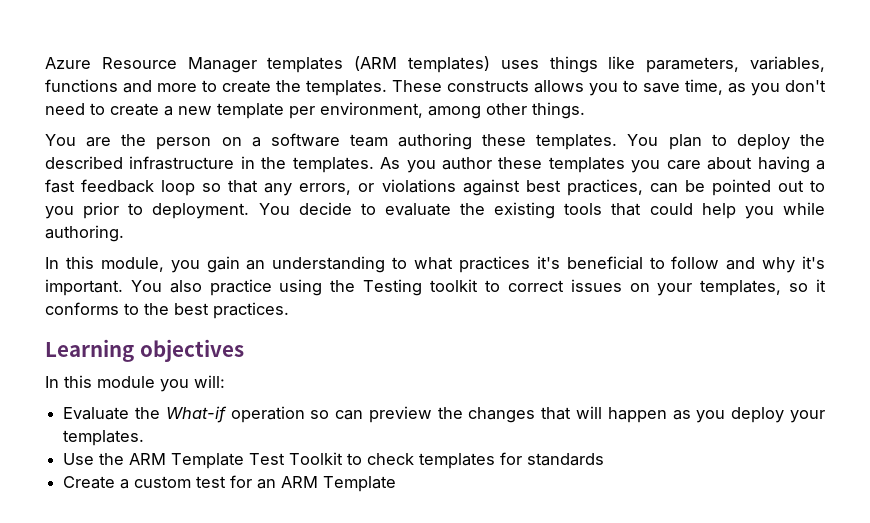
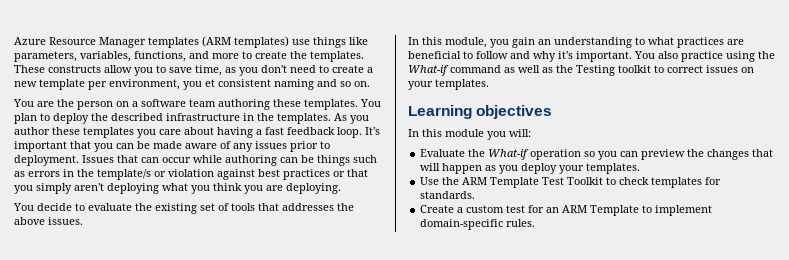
- Azure Resource Manager templates (ARM templates) uses things like parameters, variables, functions and more to create the templates.
+ Azure Resource Manager templates (ARM templates) use things like parameters, variables, functions, and more to create the templates.
- These constructs allows you to save time, as you don't need to create a new template per environment, among other things.
+ These constructs allow you to save time, as you don't need to create a new template per environment, you et consistent naming and so on.
- As you author these templates you care about having a fast feedback loop so that any errors, or violations against best practices, can be pointed out to you prior to deployment. You decide to evaluate the existing tools that could help you while authoring.
+ As you author these templates you care about having a fast feedback loop. It's important that you can be made aware of any issues prior to deployment. Issues that can occur while authoring can be things such as errors in the template/s or violation against best practices or that you simply aren't deploying what you think you are deploying.
+ You decide to evaluate the existing set of tools that addresses the above issues.
- In this module, you gain an understanding to what practices it's beneficial to follow and why it's important.
+ In this module, you gain an understanding to what practices are beneficial to follow and why it's important.
- You also practice using the Testing toolkit to correct issues on your templates, so it conforms to the best practices.
+ You also practice using the What-if command as well as the Testing toolkit to correct issues on your templates.
- Evaluate the What-if operation so can preview the changes that will happen as you deploy your templates.
+ Evaluate the What-if operation so you can preview the changes that will happen as you deploy your templates.
- Use the ARM Template Test Toolkit to check templates for standards
+ Use the ARM Template Test Toolkit to check templates for standards.
- Create a custom test for an ARM Template
+ Create a custom test for an ARM Template to implement domain-specific rules.

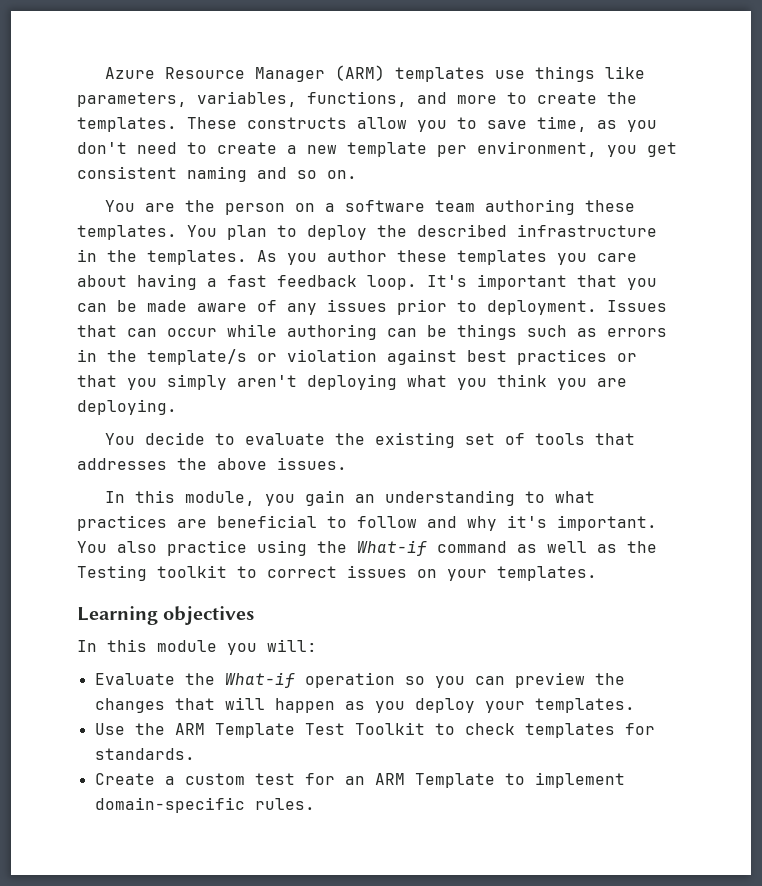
- Azure Resource Manager templates (ARM templates) use things like parameters, variables, functions, and more to create the templates.
+ Azure Resource Manager (ARM) templates use things like parameters, variables, functions, and more to create the templates.
- These constructs allow you to save time, as you don't need to create a new template per environment, you et consistent naming and so on.
+ These constructs allow you to save time, as you don't need to create a new template per environment, you get consistent naming and so on.

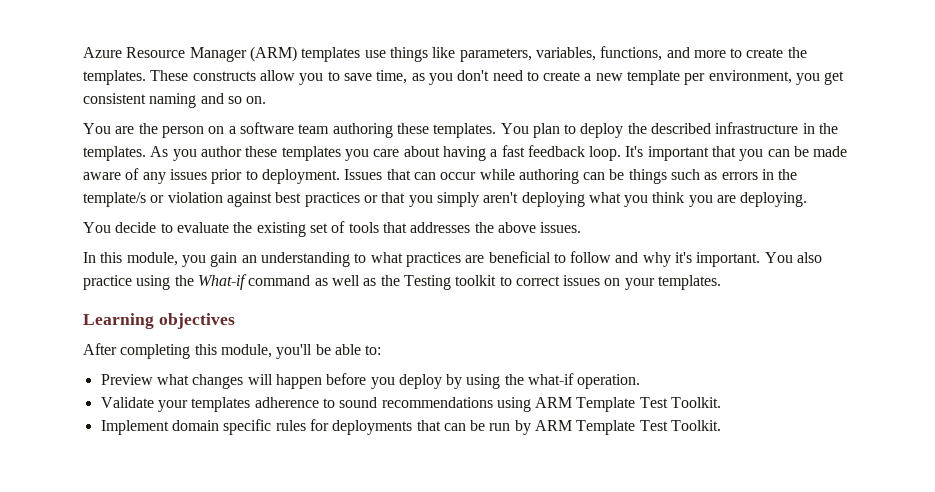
- In this module you will:
- Evaluate the What-if operation so you can preview the changes that will happen as you deploy your templates.
- Use the ARM Template Test Toolkit to check templates for standards.
- Create a custom test for an ARM Template to implement domain-specific rules.
+ After completing this module, you'll be able to:
+ Preview what changes will happen before you deploy by using the what-if operation.
+ Validate your templates adherence to sound recommendations using ARM Template Test Toolkit.
+ Implement domain specific rules for deployments that can be run by ARM Template Test Toolkit.

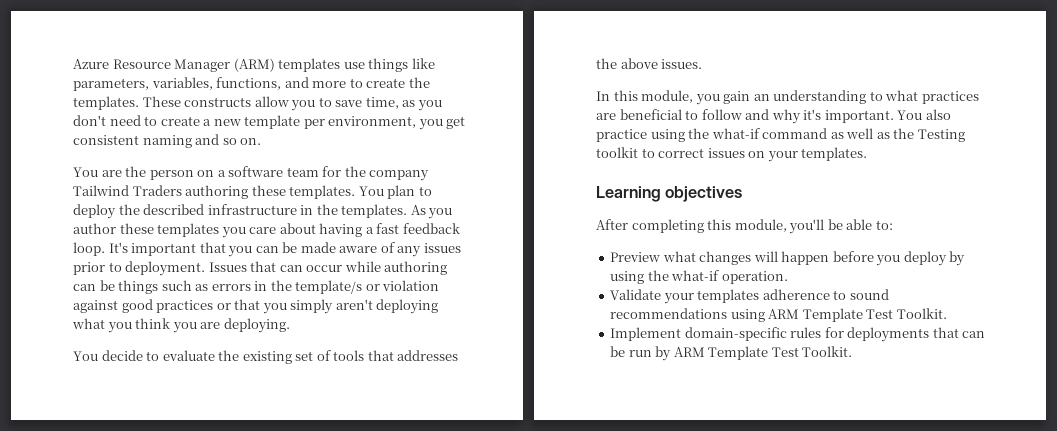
- You are the person on a software team authoring these templates.
+ You are the person on a software team for the company Tailwind Traders authoring these templates.
- Issues that can occur while authoring can be things such as errors in the template/s or violation against best practices or that you simply aren't deploying what you think you are deploying.
+ Issues that can occur while authoring can be things such as errors in the template/s or violation against good practices or that you simply aren't deploying what you think you are deploying.
- You also practice using the What-if command as well as the Testing toolkit to correct issues on your templates.
+ You also practice using the what-if command as well as the Testing toolkit to correct issues on your templates.
- Implement domain specific rules for deployments that can be run by ARM Template Test Toolkit.
+ Implement domain-specific rules for deployments that can be run by ARM Template Test Toolkit.

